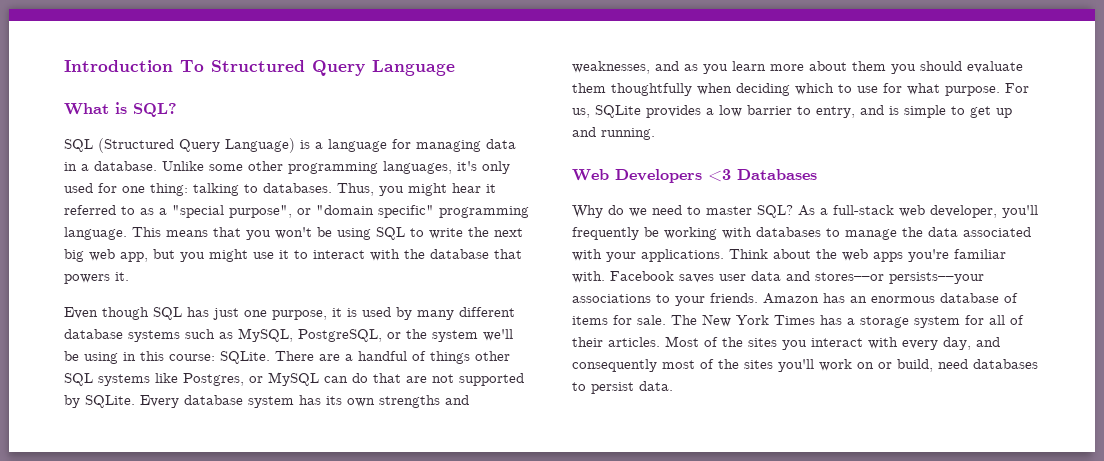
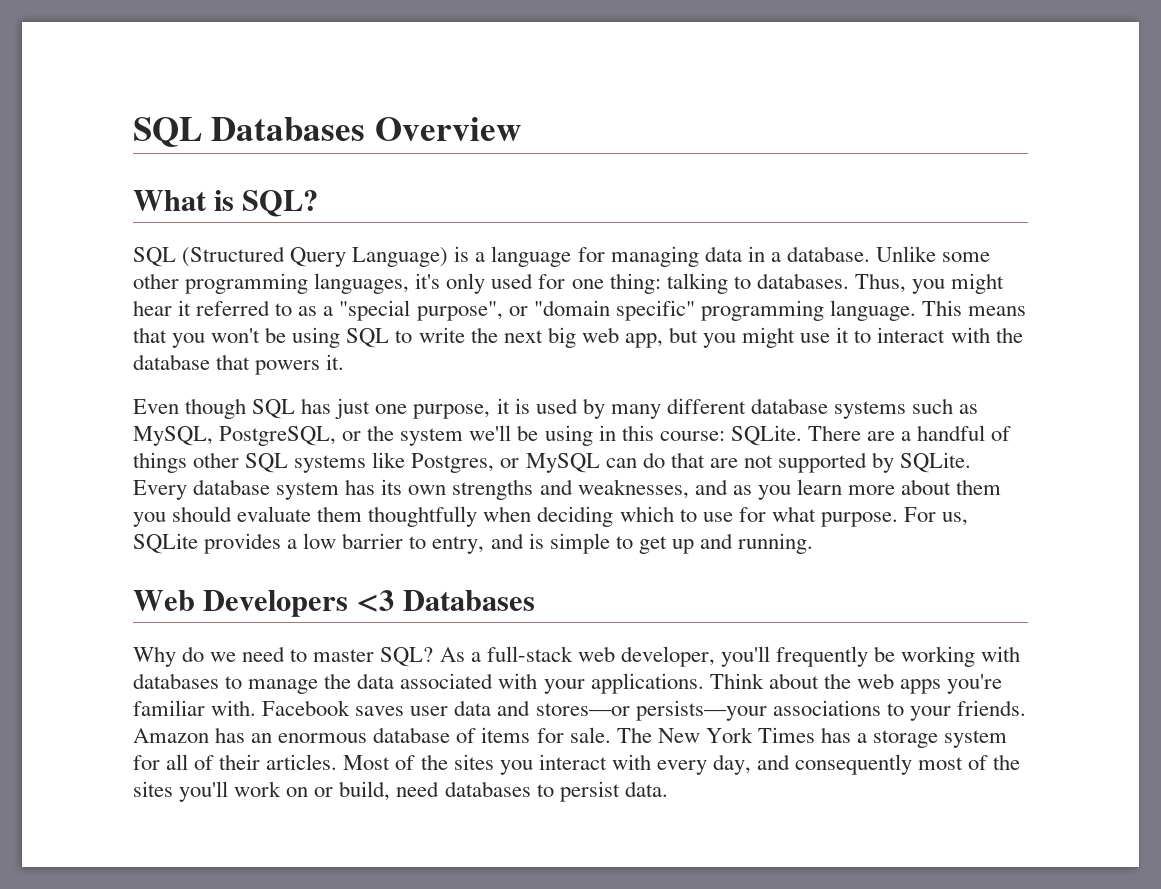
- Introduction To Structured Query Language
+ SQL Databases Overview

